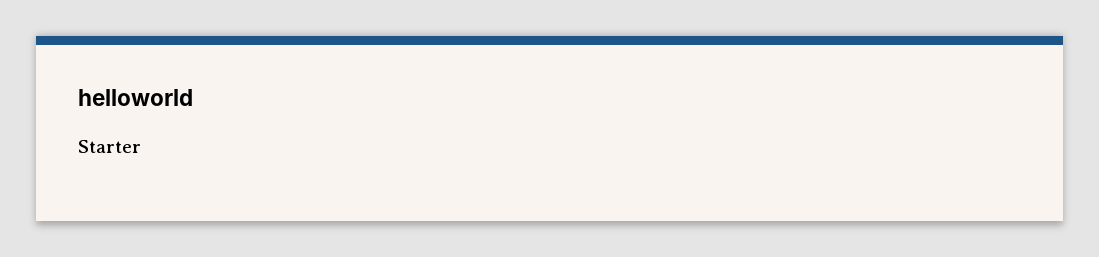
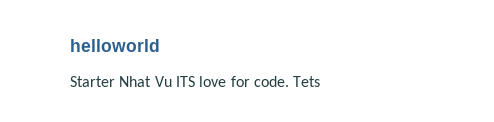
- Starter
+ Starter Nhat Vu ITS love for code. Tets

